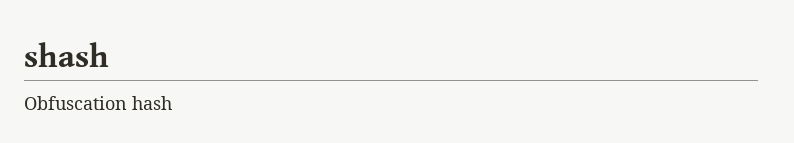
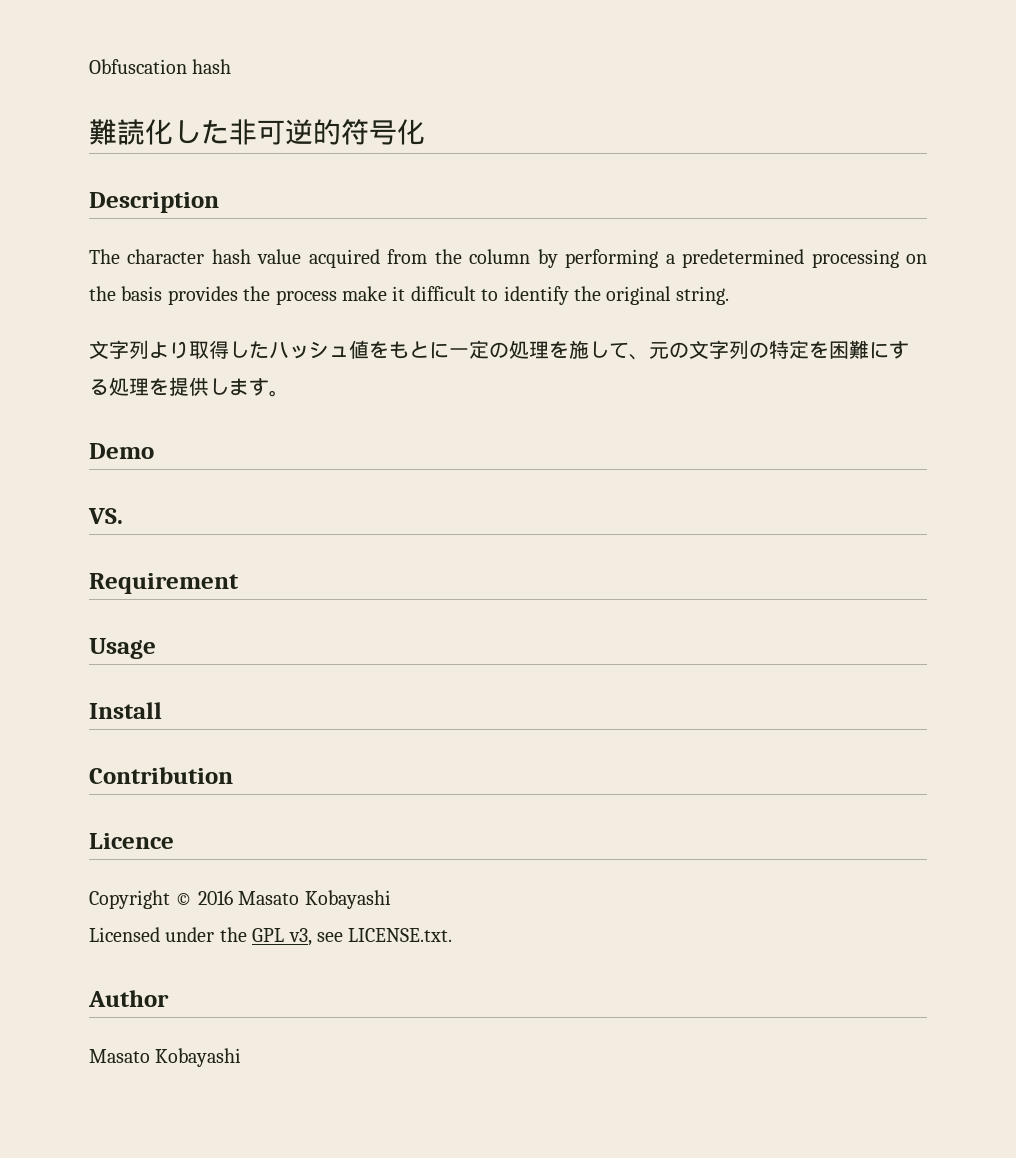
- shash
+ 難読化した非可逆的符号化
+ Description
+ The character hash value acquired from the column by performing a predetermined processing on the basis provides the process make it difficult to identify the original string.
+ 文字列より取得したハッシュ値をもとに一定の処理を施して、元の文字列の特定を困難にする処理を提供します。
+ Demo
+ VS.
+ Requirement
+ Usage
+ Install
+ Contribution
+ Licence
+ Copyright © 2016 Masato Kobayashi
+ Licensed under the GPL v3, see LICENSE.txt.
+ Author
+ Masato Kobayashi

